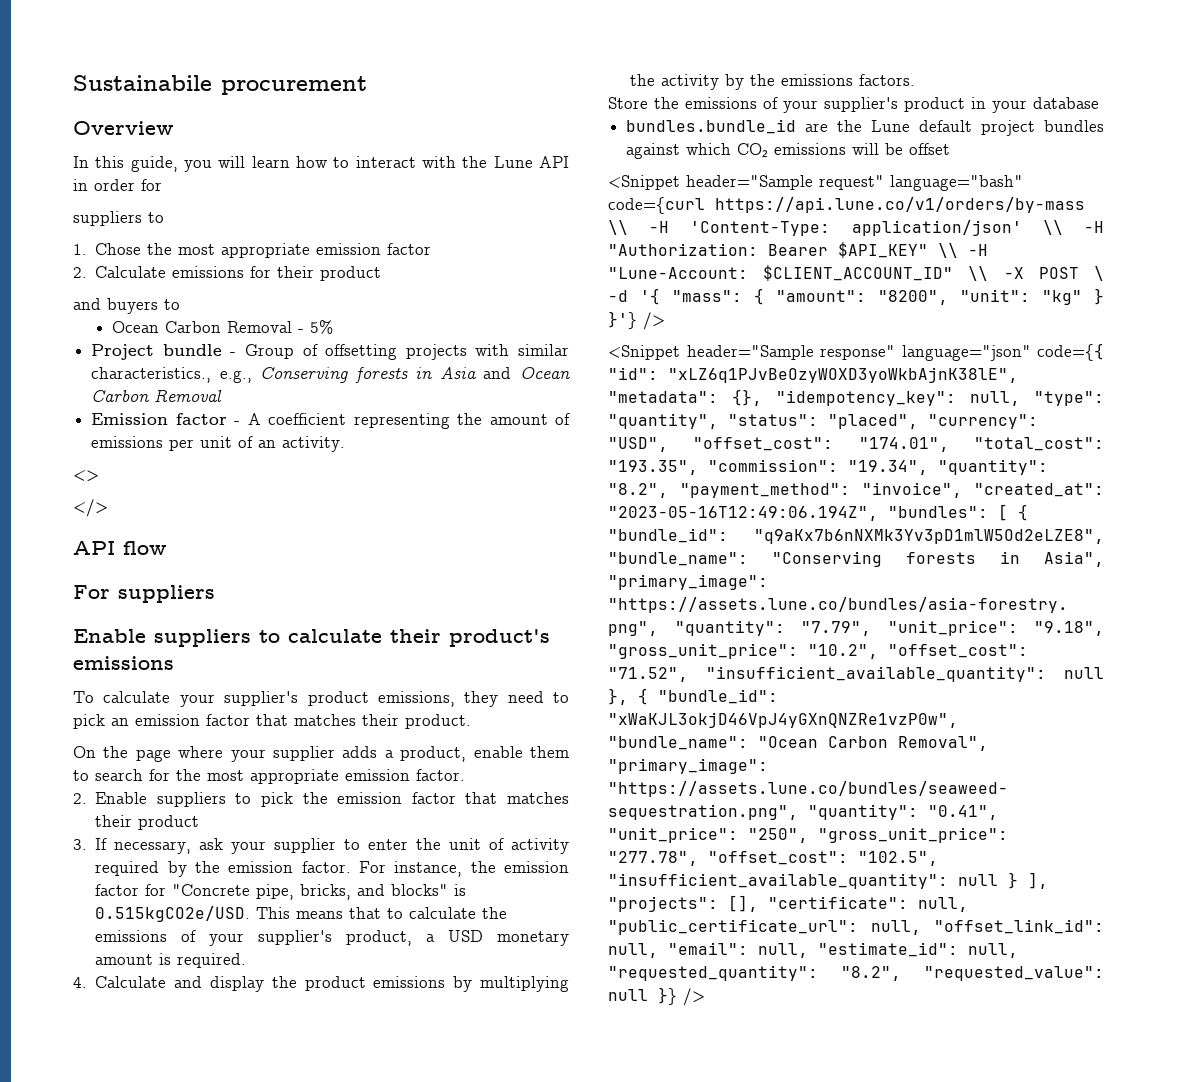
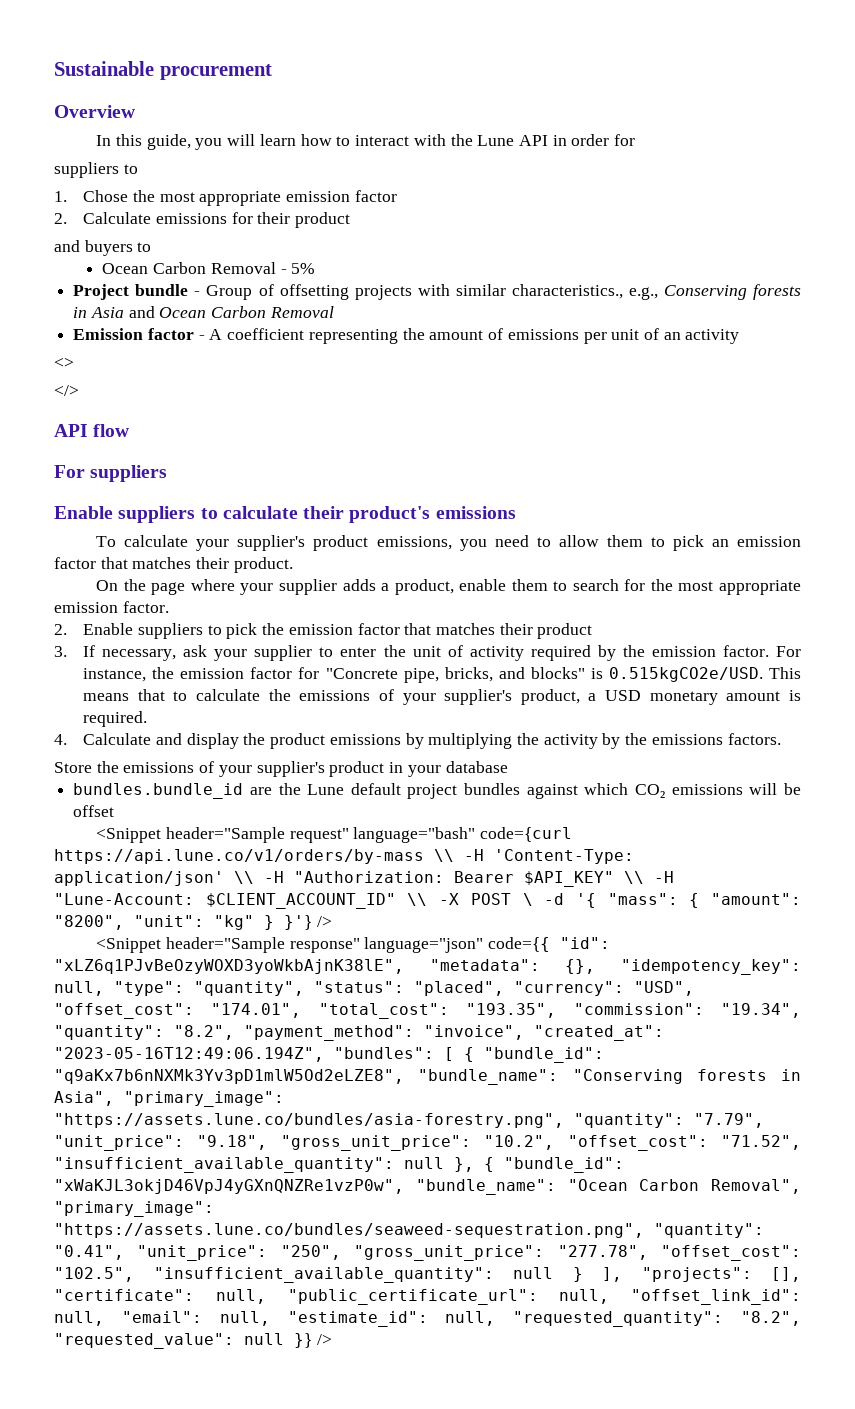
- Sustainabile procurement
+ Sustainable procurement
- Emission factor - A coefficient representing the amount of emissions per unit of an activity.
+ Emission factor - A coefficient representing the amount of emissions per unit of an activity
- To calculate your supplier's product emissions, they need to pick an emission factor that matches their product.
+ To calculate your supplier's product emissions, you need to allow them to pick an emission factor that matches their product.

